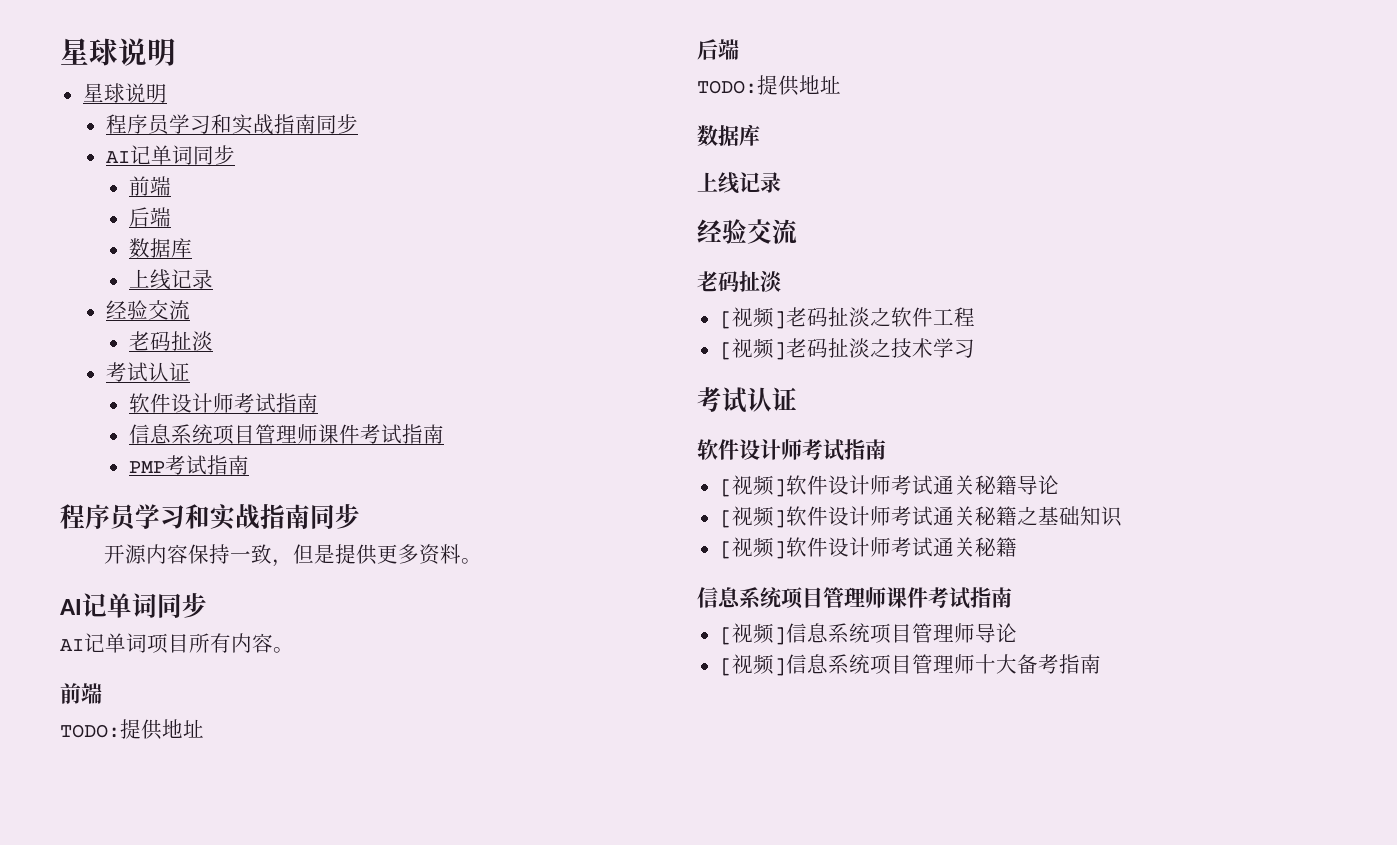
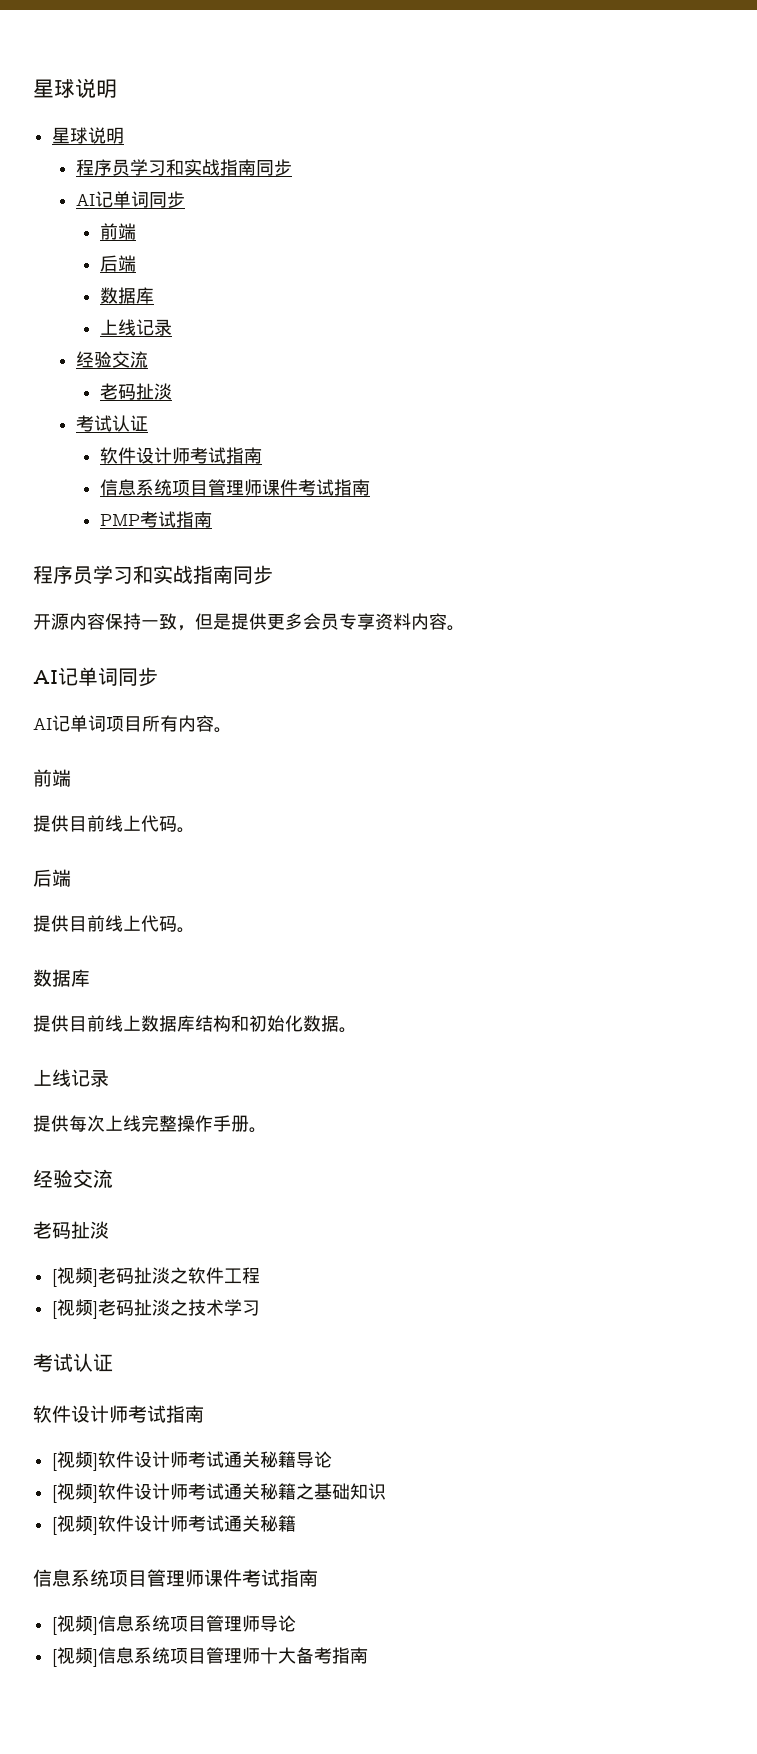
- 开源内容保持一致，但是提供更多资料。
+ 开源内容保持一致，但是提供更多会员专享资料内容。
  AI记单词项目所有内容。
  前端
- TODO:提供地址
+ 提供目前线上代码。
  后端
- TODO:提供地址
+ 提供目前线上代码。
  数据库
+ 提供目前线上数据库结构和初始化数据。
  上线记录
+ 提供每次上线完整操作手册。

